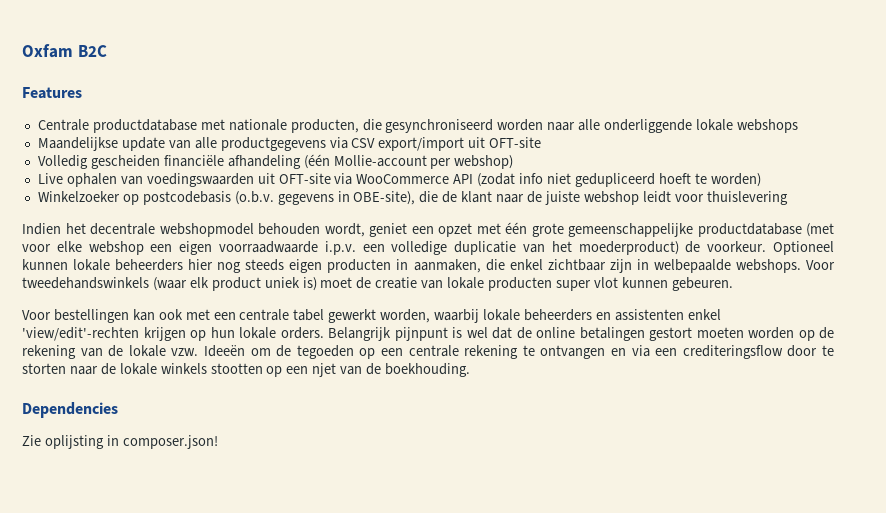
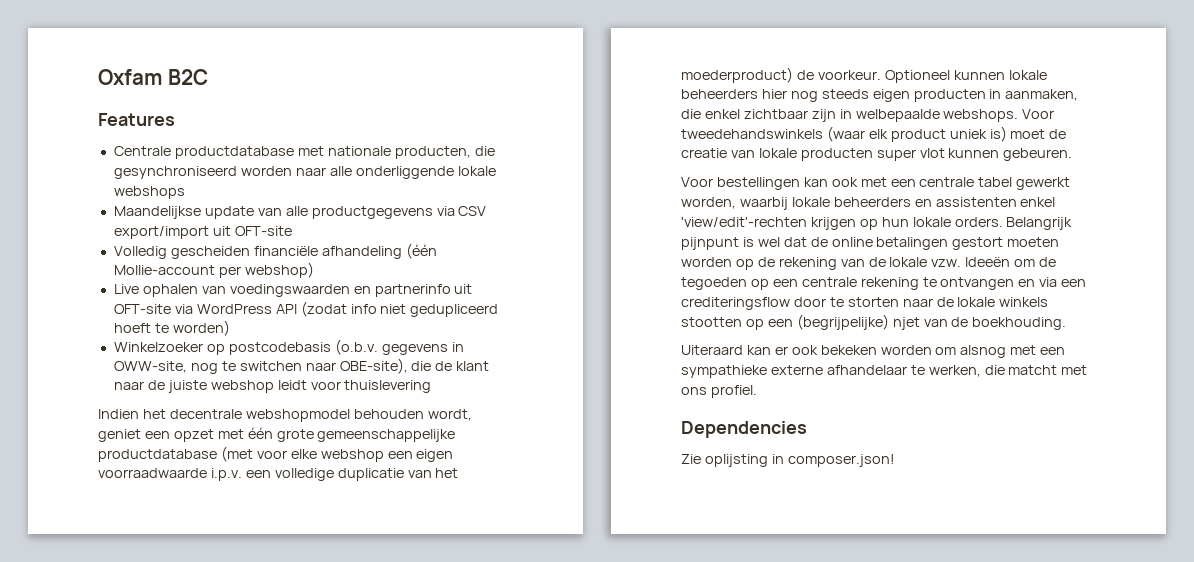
- Live ophalen van voedingswaarden uit OFT-site via WooCommerce API (zodat info niet gedupliceerd hoeft te worden)
+ Live ophalen van voedingswaarden en partnerinfo uit OFT-site via WordPress API (zodat info niet gedupliceerd hoeft te worden)
- Winkelzoeker op postcodebasis (o.b.v. gegevens in OBE-site), die de klant naar de juiste webshop leidt voor thuislevering
+ Winkelzoeker op postcodebasis (o.b.v. gegevens in OWW-site, nog te switchen naar OBE-site), die de klant naar de juiste webshop leidt voor thuislevering
- Ideeën om de tegoeden op een centrale rekening te ontvangen en via een crediteringsflow door te storten naar de lokale winkels stootten op een njet van de boekhouding.
+ Ideeën om de tegoeden op een centrale rekening te ontvangen en via een crediteringsflow door te storten naar de lokale winkels stootten op een (begrijpelijke) njet van de boekhouding.
+ Uiteraard kan er ook bekeken worden om alsnog met een sympathieke externe afhandelaar te werken, die matcht met ons profiel.

